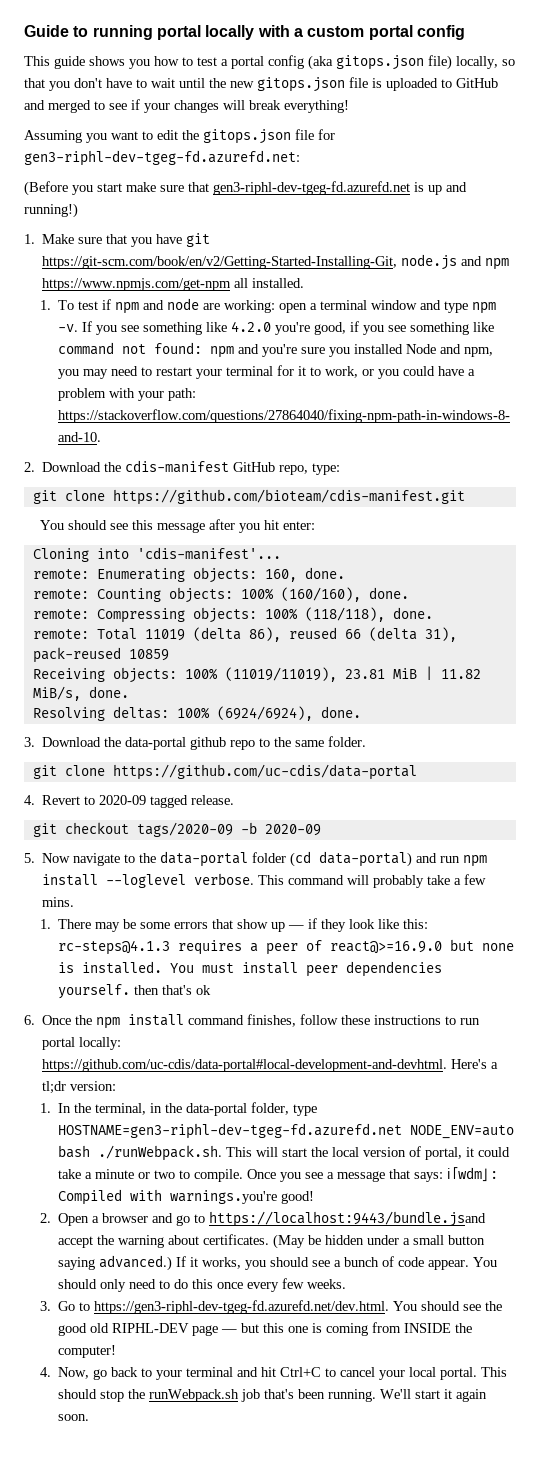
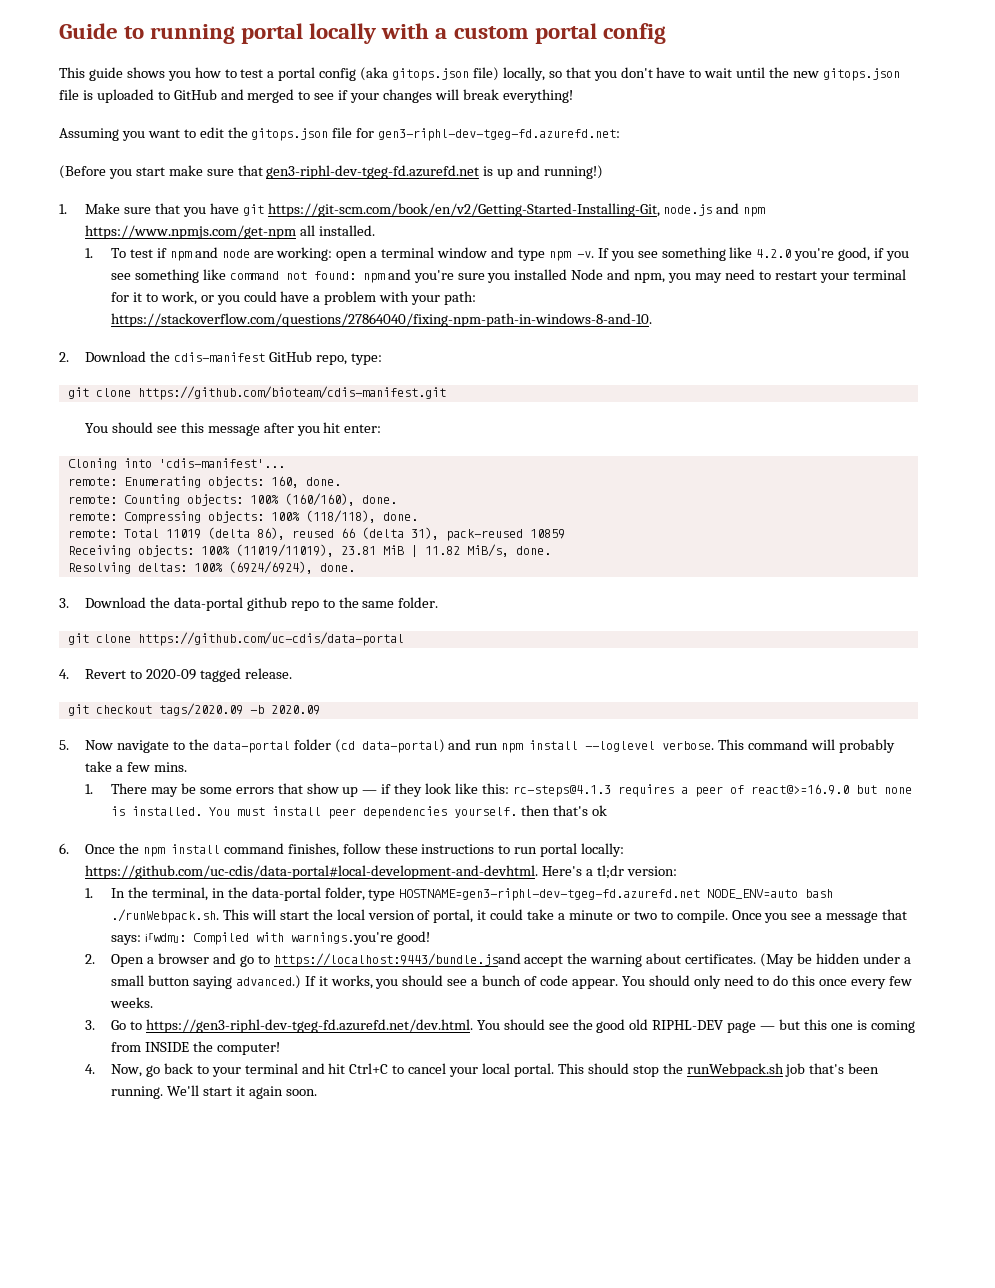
- git checkout tags/2020-09 -b 2020-09
+ git checkout tags/2020.09 -b 2020.09

